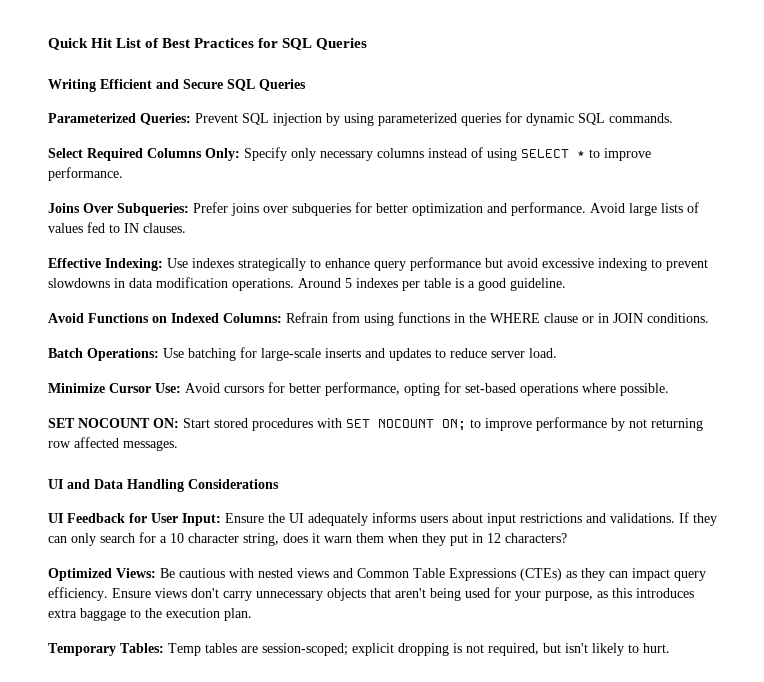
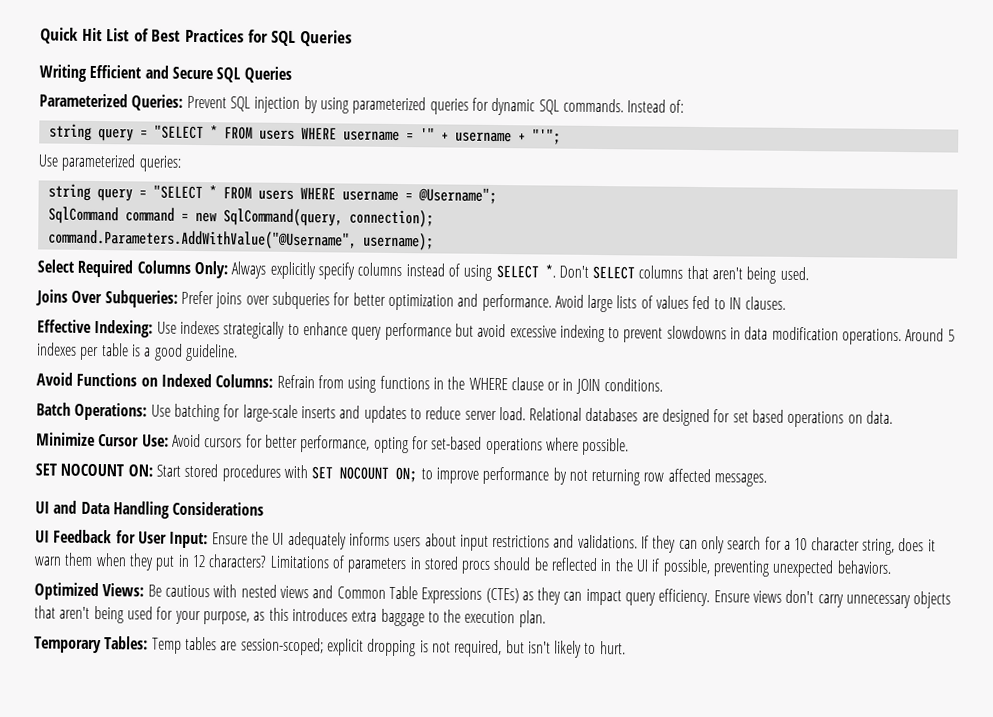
+ Instead of:
+ string query = "SELECT * FROM users WHERE username = '" + username + "'";
+ Use parameterized queries:
+ string query = "SELECT * FROM users WHERE username = @Username";
+ SqlCommand command = new SqlCommand(query, connection);
+ command.Parameters.AddWithValue("@Username", username);
- Select Required Columns Only: Specify only necessary columns instead of using SELECT * to improve performance.
+ Select Required Columns Only: Always explicitly specify columns instead of using SELECT *. Don't SELECT columns that aren't being used.
+ Relational databases are designed for set based operations on data.
+ Limitations of parameters in stored procs should be reflected in the UI if possible, preventing unexpected behaviors.

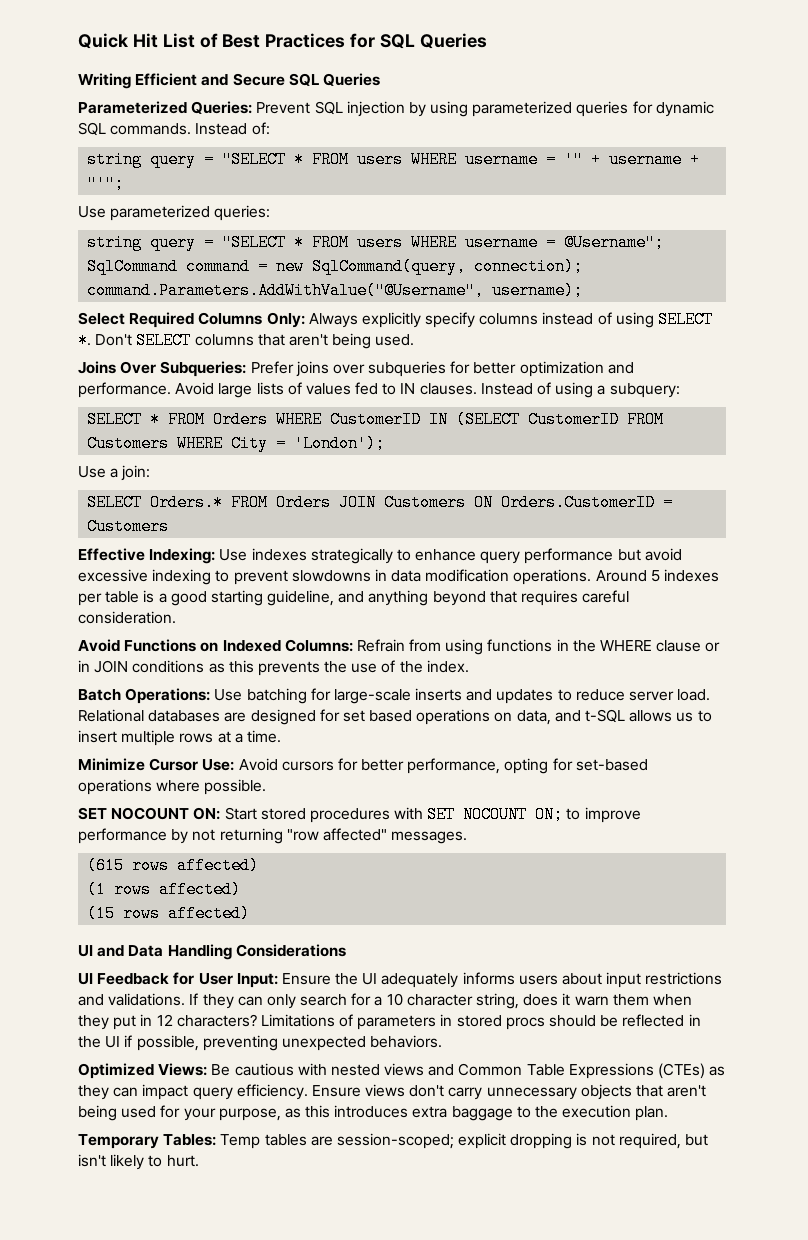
+ Instead of using a subquery:
+ SELECT * FROM Orders WHERE CustomerID IN (SELECT CustomerID FROM Customers WHERE City = 'London');
+ Use a join:
+ SELECT Orders.* FROM Orders JOIN Customers ON Orders.CustomerID = Customers
- Around 5 indexes per table is a good guideline.
+ Around 5 indexes per table is a good starting guideline, and anything beyond that requires careful consideration.
- Avoid Functions on Indexed Columns: Refrain from using functions in the WHERE clause or in JOIN conditions.
+ Avoid Functions on Indexed Columns: Refrain from using functions in the WHERE clause or in JOIN conditions as this prevents the use of the index.
- Relational databases are designed for set based operations on data.
+ Relational databases are designed for set based operations on data, and t-SQL allows us to insert multiple rows at a time.
- SET NOCOUNT ON: Start stored procedures with SET NOCOUNT ON; to improve performance by not returning row affected messages.
+ SET NOCOUNT ON: Start stored procedures with SET NOCOUNT ON; to improve performance by not returning "row affected" messages.
+ (615 rows affected)
+ (1 rows affected)
+ (15 rows affected)

